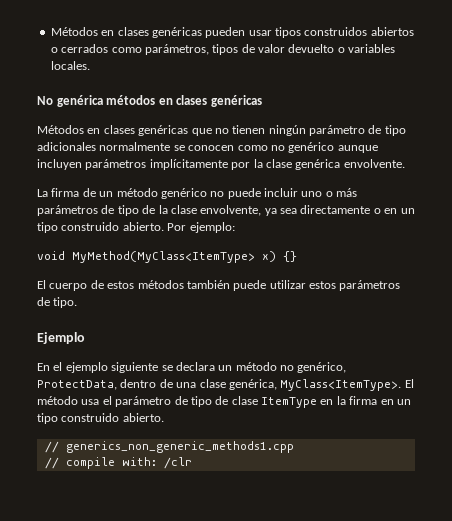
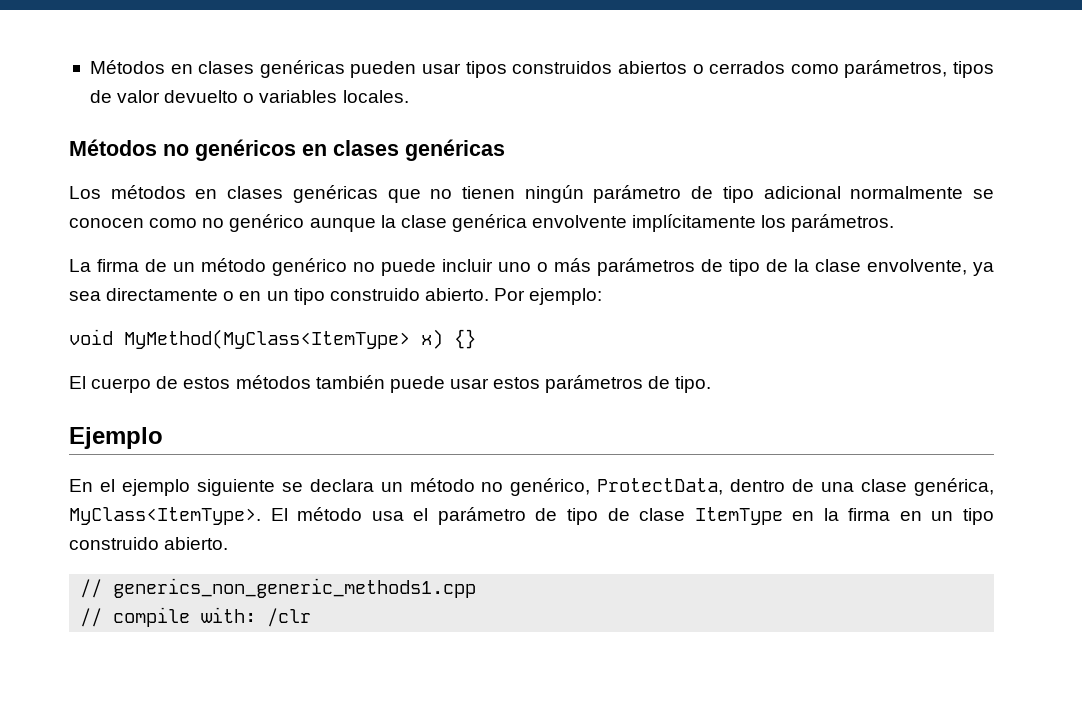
- No genérica métodos en clases genéricas
+ Métodos no genéricos en clases genéricas
- Métodos en clases genéricas que no tienen ningún parámetro de tipo adicionales normalmente se conocen como no genérico aunque incluyen parámetros implícitamente por la clase genérica envolvente.
+ Los métodos en clases genéricas que no tienen ningún parámetro de tipo adicional normalmente se conocen como no genérico aunque la clase genérica envolvente implícitamente los parámetros.
- El cuerpo de estos métodos también puede utilizar estos parámetros de tipo.
+ El cuerpo de estos métodos también puede usar estos parámetros de tipo.

